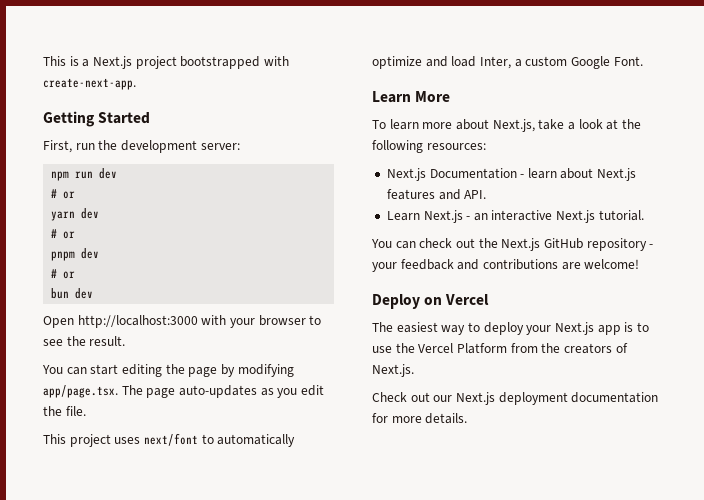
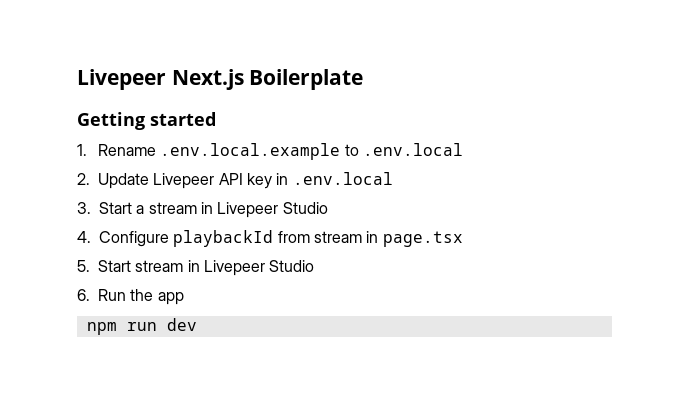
- This is a Next.js project bootstrapped with create-next-app.
- Getting Started
- First, run the development server:
+ Livepeer Next.js Boilerplate
+ Getting started
+ 1. Rename .env.local.example to .env.local
+ 2. Update Livepeer API key in .env.local
+ 3. Start a stream in Livepeer Studio
+ 4. Configure playbackId from stream in page.tsx
+ 5. Start stream in Livepeer Studio
+ 6. Run the app
  npm run dev
- # or
- yarn dev
- # or
- pnpm dev
- # or
- bun dev
- Open http://localhost:3000 with your browser to see the result.
- You can start editing the page by modifying app/page.tsx. The page auto-updates as you edit the file.
- This project uses next/font to automatically optimize and load Inter, a custom Google Font.
- Learn More
- To learn more about Next.js, take a look at the following resources:
- Next.js Documentation - learn about Next.js features and API.
- Learn Next.js - an interactive Next.js tutorial.
- You can check out the Next.js GitHub repository - your feedback and contributions are welcome!
- Deploy on Vercel
- The easiest way to deploy your Next.js app is to use the Vercel Platform from the creators of Next.js.
- Check out our Next.js deployment documentation for more details.

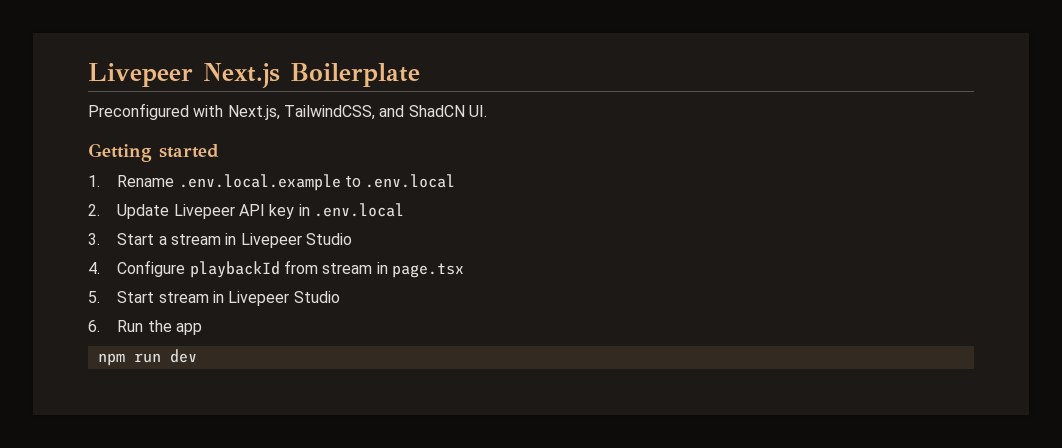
+ Preconfigured with Next.js, TailwindCSS, and ShadCN UI.

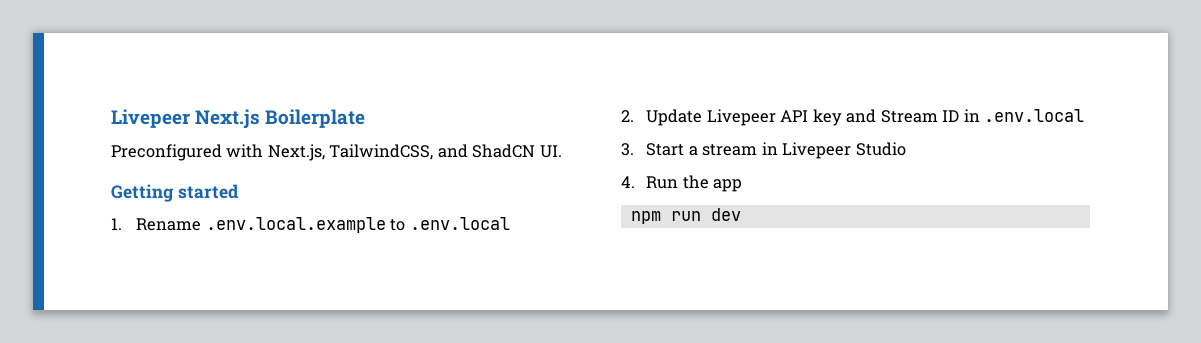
- 2. Update Livepeer API key in .env.local
+ 2. Update Livepeer API key and Stream ID in .env.local
- 4. Configure playbackId from stream in page.tsx
- 5. Start stream in Livepeer Studio
- 6. Run the app
+ 4. Run the app

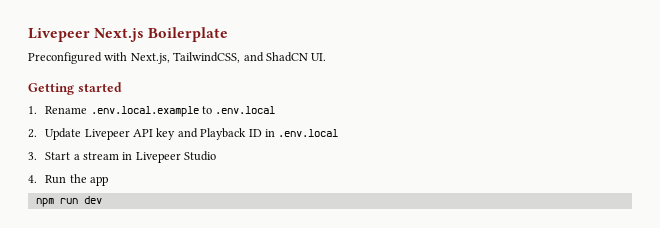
- 2. Update Livepeer API key and Stream ID in .env.local
+ 2. Update Livepeer API key and Playback ID in .env.local

